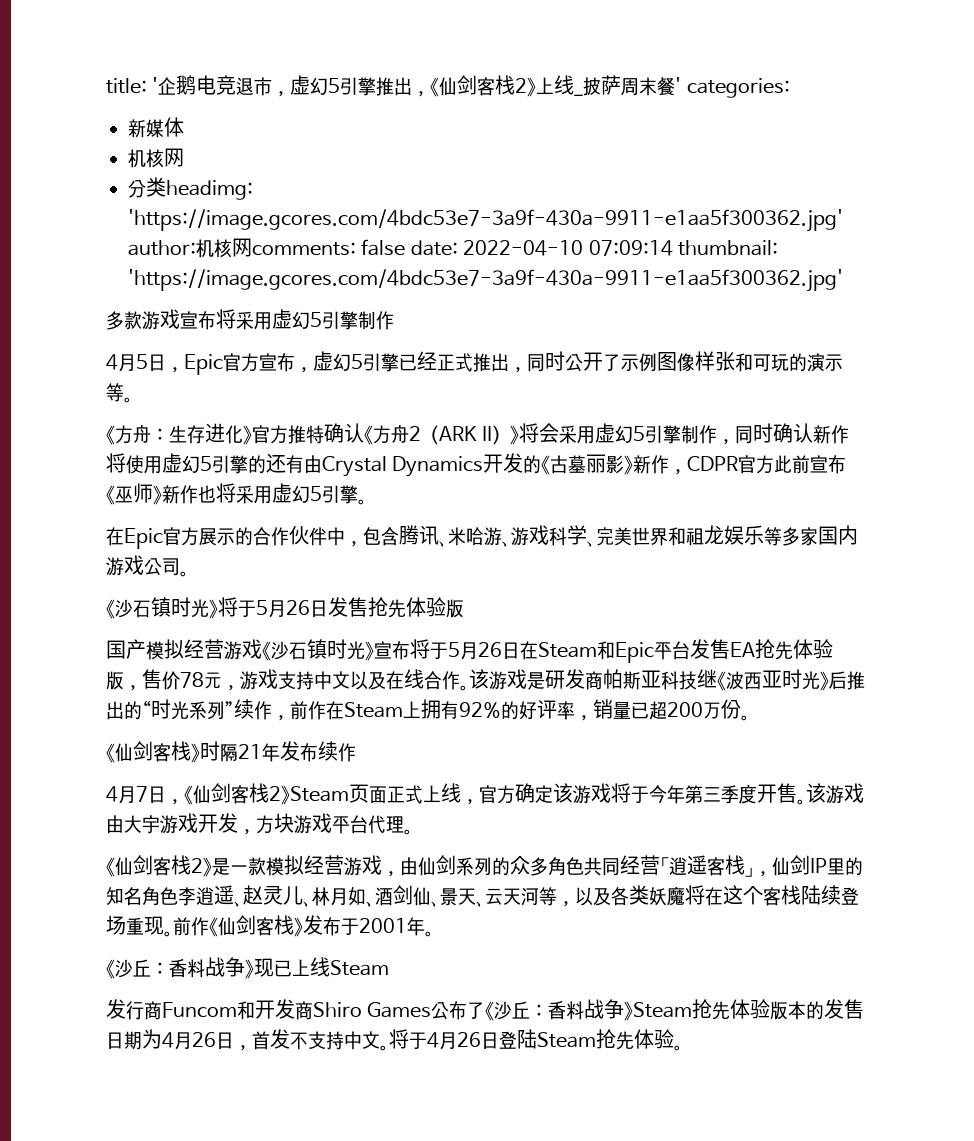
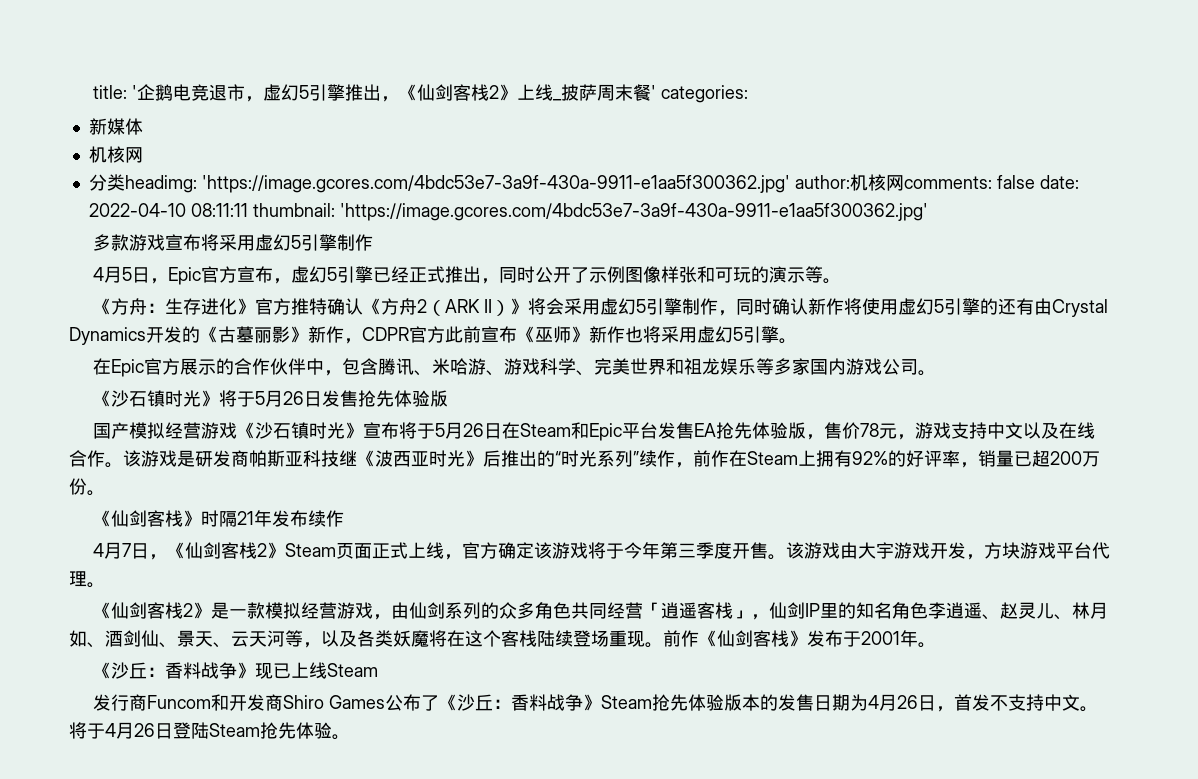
- 分类headimg: 'https://image.gcores.com/4bdc53e7-3a9f-430a-9911-e1aa5f300362.jpg' author:机核网comments: false date: 2022-04-10 07:09:14 thumbnail: 'https://image.gcores.com/4bdc53e7-3a9f-430a-9911-e1aa5f300362.jpg'
+ 分类headimg: 'https://image.gcores.com/4bdc53e7-3a9f-430a-9911-e1aa5f300362.jpg' author:机核网comments: false date: 2022-04-10 08:11:11 thumbnail: 'https://image.gcores.com/4bdc53e7-3a9f-430a-9911-e1aa5f300362.jpg'

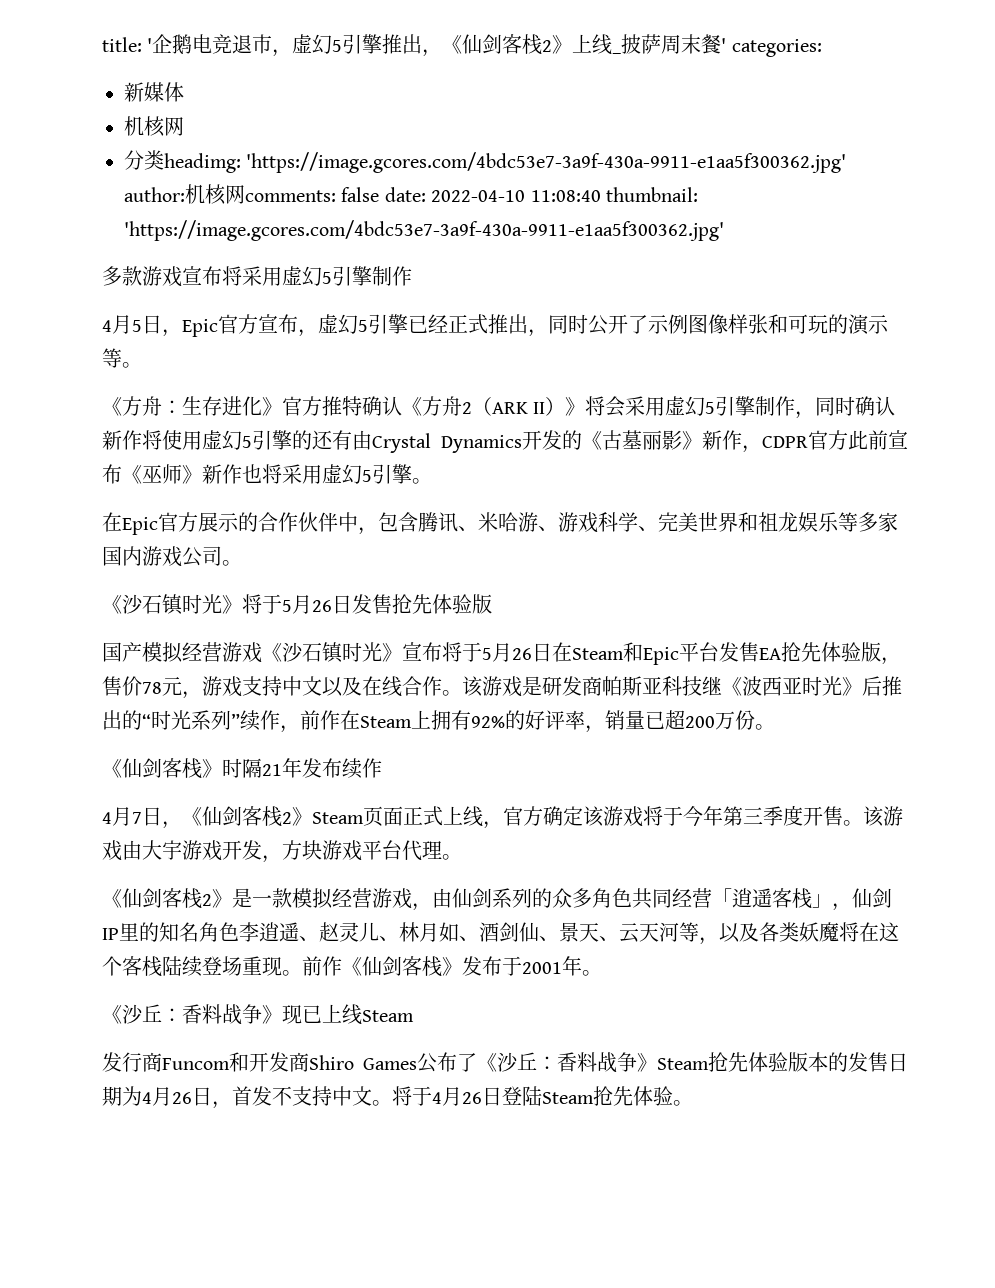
- 分类headimg: 'https://image.gcores.com/4bdc53e7-3a9f-430a-9911-e1aa5f300362.jpg' author:机核网comments: false date: 2022-04-10 08:11:11 thumbnail: 'https://image.gcores.com/4bdc53e7-3a9f-430a-9911-e1aa5f300362.jpg'
+ 分类headimg: 'https://image.gcores.com/4bdc53e7-3a9f-430a-9911-e1aa5f300362.jpg' author:机核网comments: false date: 2022-04-10 11:08:40 thumbnail: 'https://image.gcores.com/4bdc53e7-3a9f-430a-9911-e1aa5f300362.jpg'

